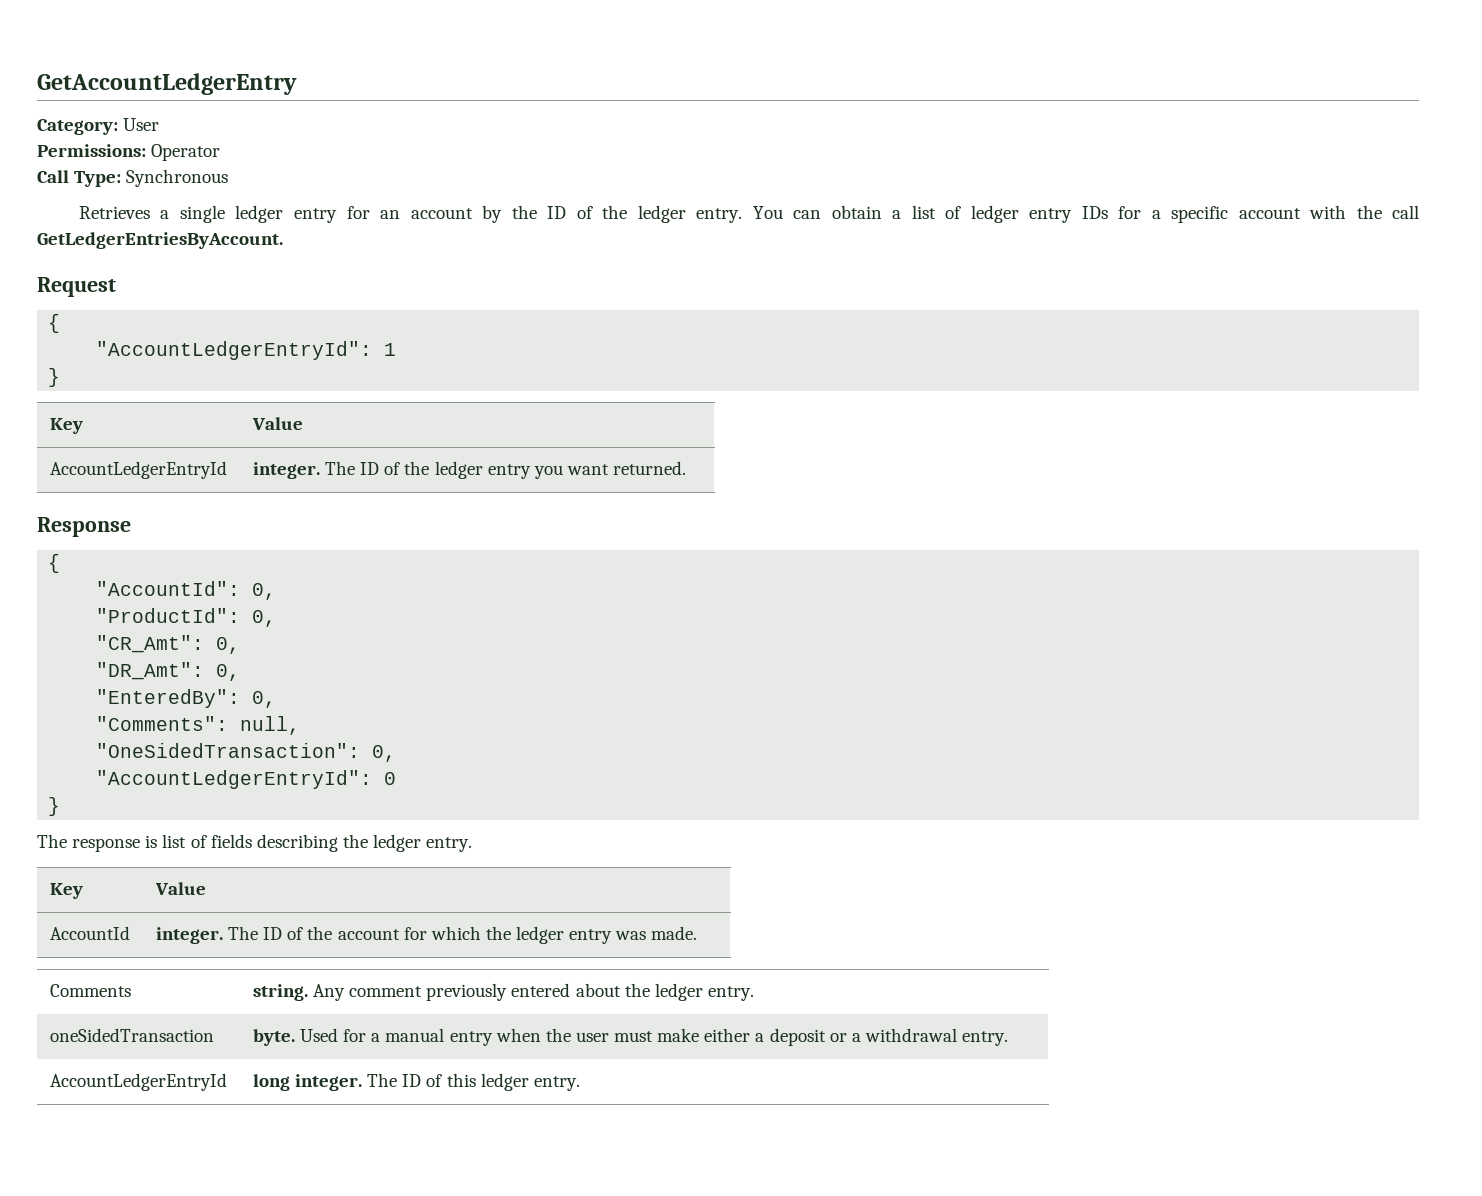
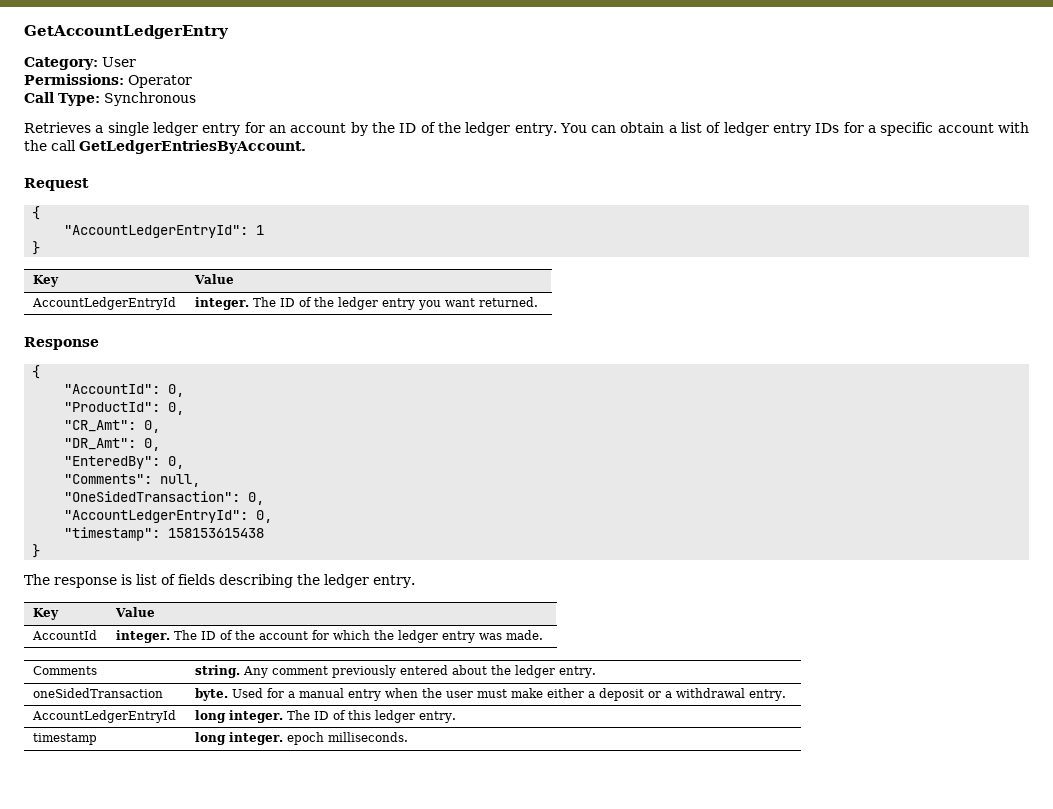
- "AccountLedgerEntryId": 0
+ "AccountLedgerEntryId": 0,
+ "timestamp": 158153615438
+ timestamp | long integer. epoch milliseconds.

